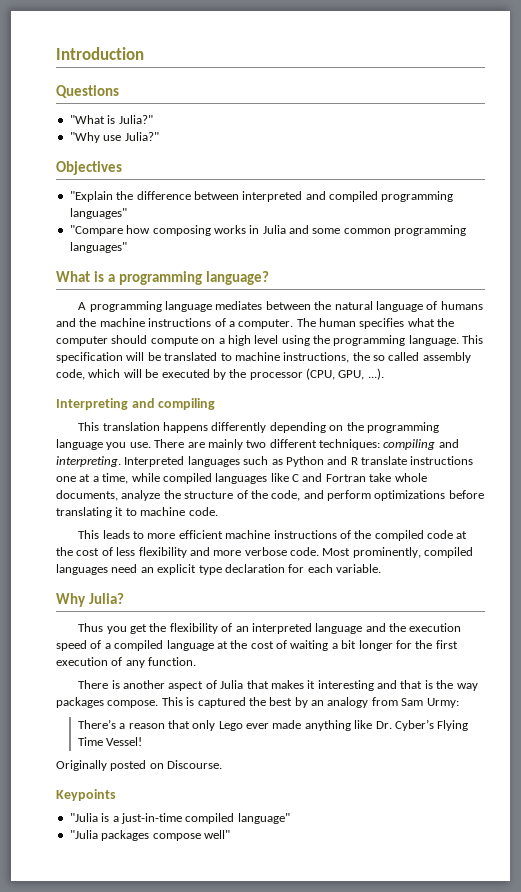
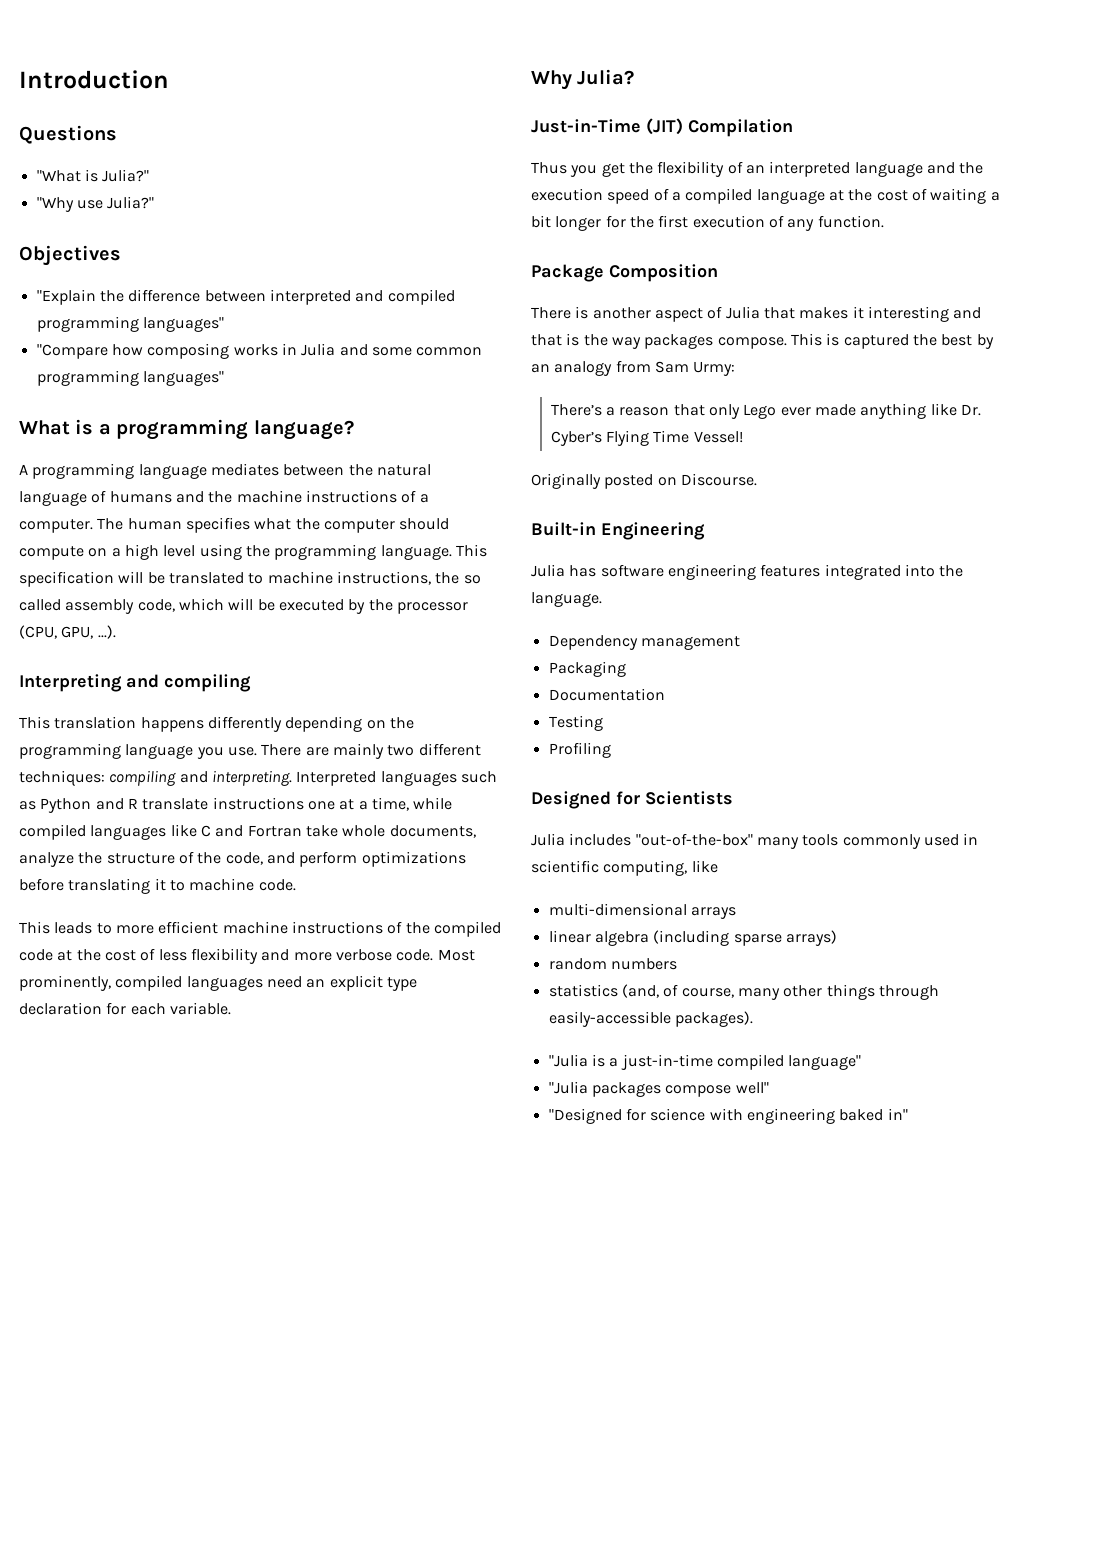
+ Just-in-Time (JIT) Compilation
+ Package Composition
- Keypoints
+ Built-in Engineering
+ Julia has software engineering features integrated into the language.
+ Dependency management
+ Packaging
+ Documentation
+ Testing
+ Profiling
+ Designed for Scientists
+ Julia includes "out-of-the-box" many tools commonly used in scientific computing, like
+ multi-dimensional arrays
+ linear algebra (including sparse arrays)
+ random numbers
+ statistics (and, of course, many other things through easily-accessible packages).
+ "Designed for science with engineering baked in"

